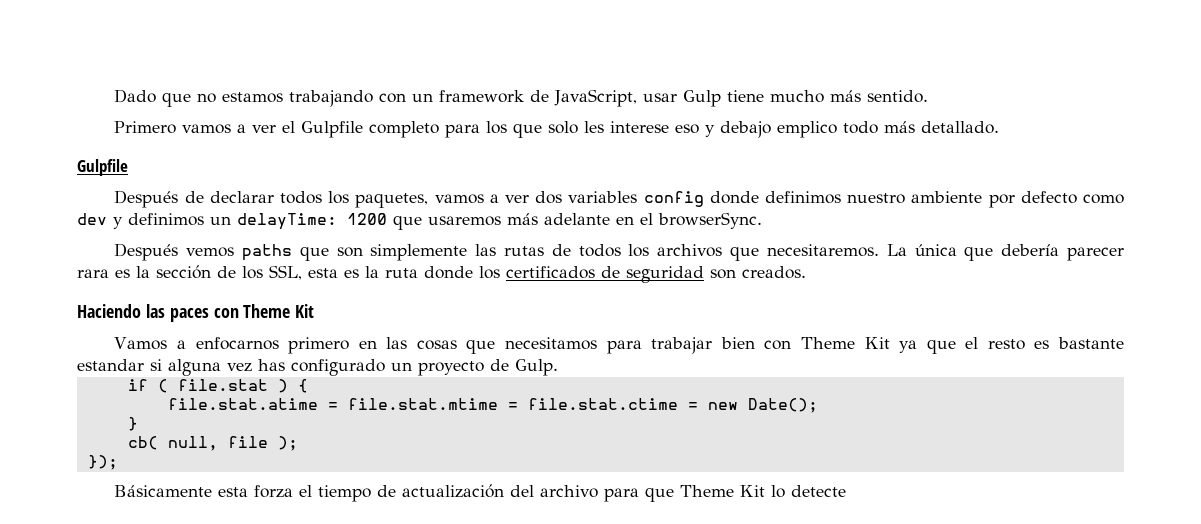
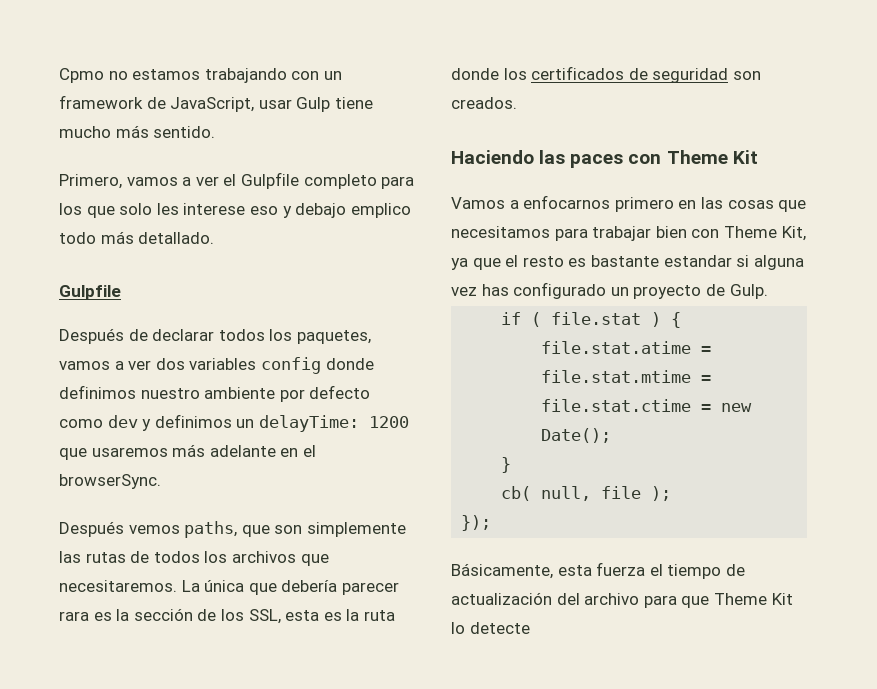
- Dado que no estamos trabajando con un framework de JavaScript, usar Gulp tiene mucho más sentido.
+ Cpmo no estamos trabajando con un framework de JavaScript, usar Gulp tiene mucho más sentido.
- Primero vamos a ver el Gulpfile completo para los que solo les interese eso y debajo emplico todo más detallado.
+ Primero, vamos a ver el Gulpfile completo para los que solo les interese eso y debajo emplico todo más detallado.
- Después vemos paths que son simplemente las rutas de todos los archivos que necesitaremos.
+ Después vemos paths, que son simplemente las rutas de todos los archivos que necesitaremos.
- Vamos a enfocarnos primero en las cosas que necesitamos para trabajar bien con Theme Kit ya que el resto es bastante estandar si alguna vez has configurado un proyecto de Gulp.
+ Vamos a enfocarnos primero en las cosas que necesitamos para trabajar bien con Theme Kit, ya que el resto es bastante estandar si alguna vez has configurado un proyecto de Gulp.
- Básicamente esta forza el tiempo de actualización del archivo para que Theme Kit lo detecte
+ Básicamente, esta fuerza el tiempo de actualización del archivo para que Theme Kit lo detecte

